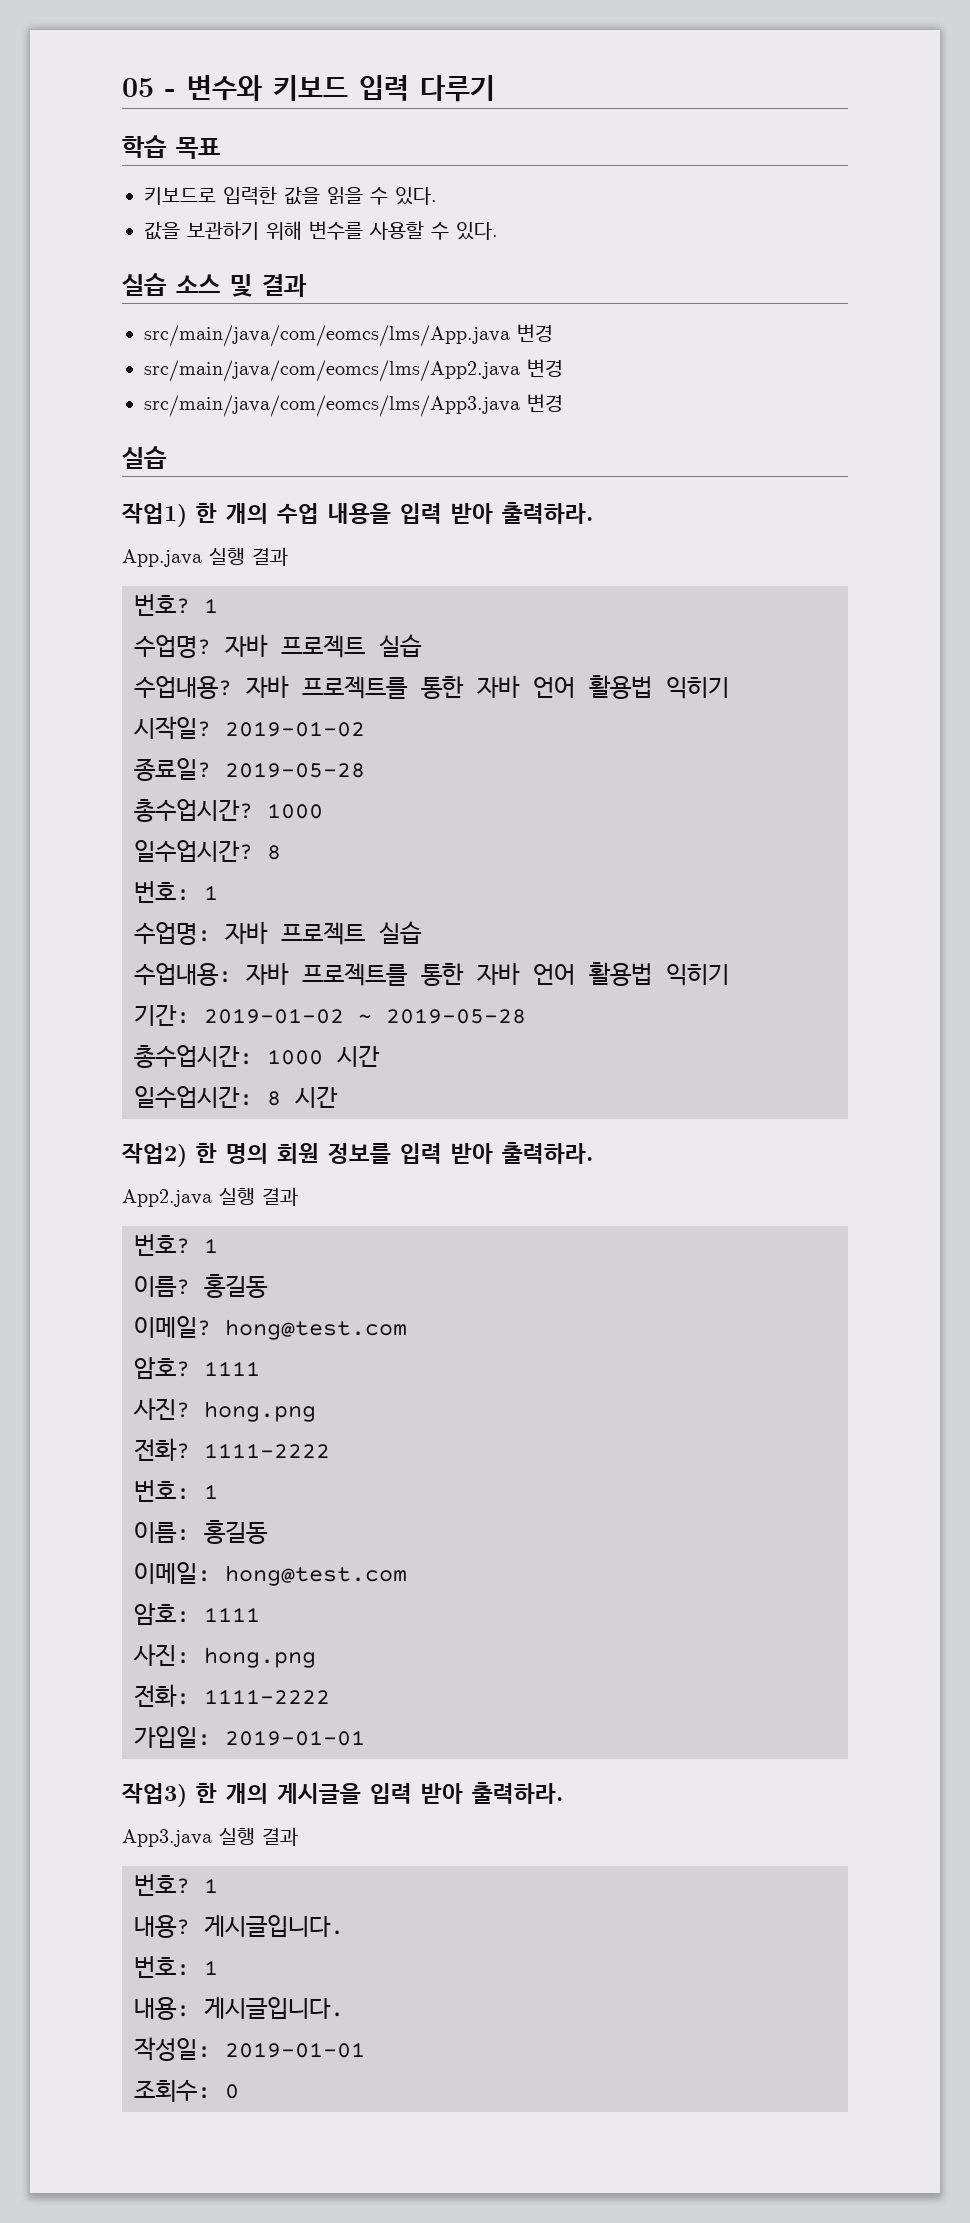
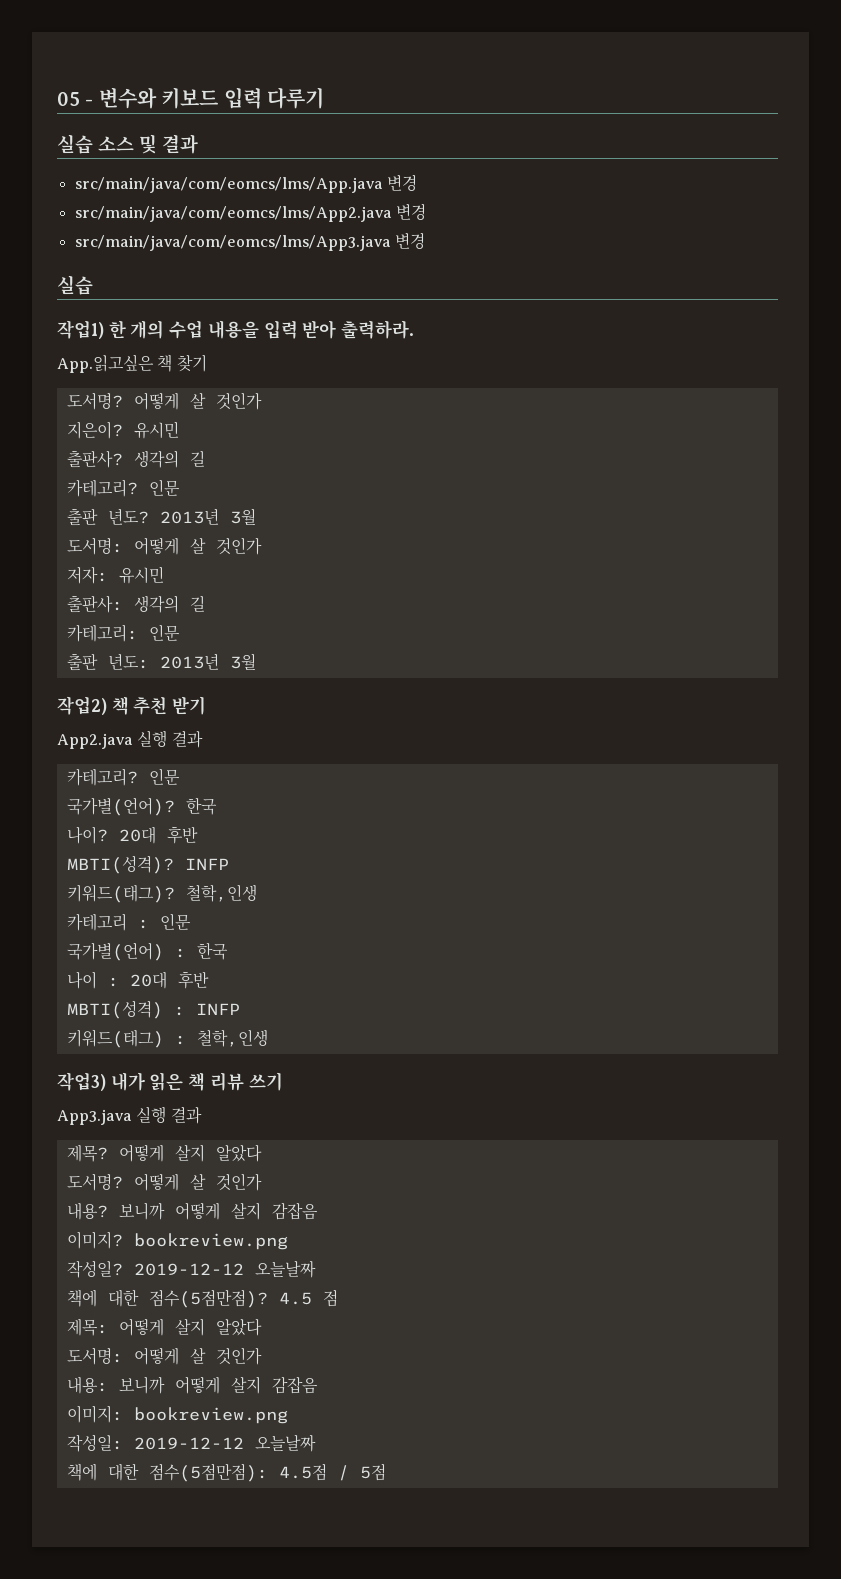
- 학습 목표
- 키보드로 입력한 값을 읽을 수 있다.
- 값을 보관하기 위해 변수를 사용할 수 있다.
- App.java 실행 결과
- 번호? 1
- 수업명? 자바 프로젝트 실습
- 수업내용? 자바 프로젝트를 통한 자바 언어 활용법 익히기
- 시작일? 2019-01-02
- 종료일? 2019-05-28
- 총수업시간? 1000
- 일수업시간? 8
- 번호: 1
- 수업명: 자바 프로젝트 실습
- 수업내용: 자바 프로젝트를 통한 자바 언어 활용법 익히기
- 기간: 2019-01-02 ~ 2019-05-28
- 총수업시간: 1000 시간
- 일수업시간: 8 시간
- 작업2) 한 명의 회원 정보를 입력 받아 출력하라.
+ App.읽고싶은 책 찾기
+ 도서명? 어떻게 살 것인가
+ 지은이? 유시민
+ 출판사? 생각의 길
+ 카테고리? 인문
+ 출판 년도? 2013년 3월
+ 도서명: 어떻게 살 것인가
+ 저자: 유시민
+ 출판사: 생각의 길
+ 카테고리: 인문
+ 출판 년도: 2013년 3월
+ 작업2) 책 추천 받기
  App2.java 실행 결과
- 번호? 1
- 이름? 홍길동
- 이메일? hong@test.com
- 암호? 1111
- 사진? hong.png
- 전화? 1111-2222
- 번호: 1
- 이름: 홍길동
- 이메일: hong@test.com
- 암호: 1111
- 사진: hong.png
- 전화: 1111-2222
- 가입일: 2019-01-01
- 작업3) 한 개의 게시글을 입력 받아 출력하라.
+ 카테고리? 인문
+ 국가별(언어)? 한국
+ 나이? 20대 후반
+ MBTI(성격)? INFP
+ 키워드(태그)? 철학,인생
+ 카테고리 : 인문
+ 국가별(언어) : 한국
+ 나이 : 20대 후반
+ MBTI(성격) : INFP
+ 키워드(태그) : 철학,인생
+ 작업3) 내가 읽은 책 리뷰 쓰기
  App3.java 실행 결과
- 번호? 1
- 내용? 게시글입니다.
- 번호: 1
- 내용: 게시글입니다.
- 작성일: 2019-01-01
- 조회수: 0
+ 제목? 어떻게 살지 알았다
+ 도서명? 어떻게 살 것인가
+ 내용? 보니까 어떻게 살지 감잡음
+ 이미지? bookreview.png
+ 작성일? 2019-12-12 오늘날짜
+ 책에 대한 점수(5점만점)? 4.5 점
+ 제목: 어떻게 살지 알았다
+ 도서명: 어떻게 살 것인가
+ 내용: 보니까 어떻게 살지 감잡음
+ 이미지: bookreview.png
+ 작성일: 2019-12-12 오늘날짜
+ 책에 대한 점수(5점만점): 4.5점 / 5점

